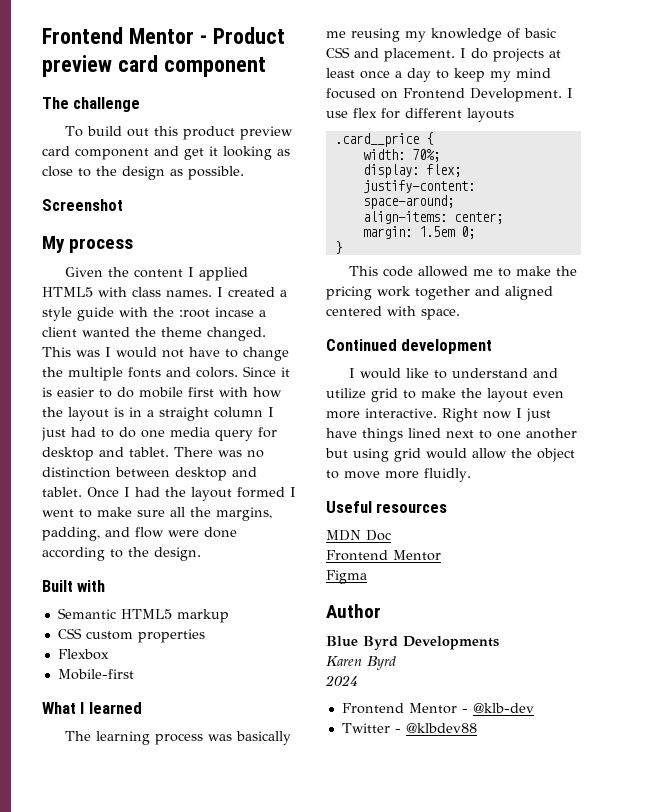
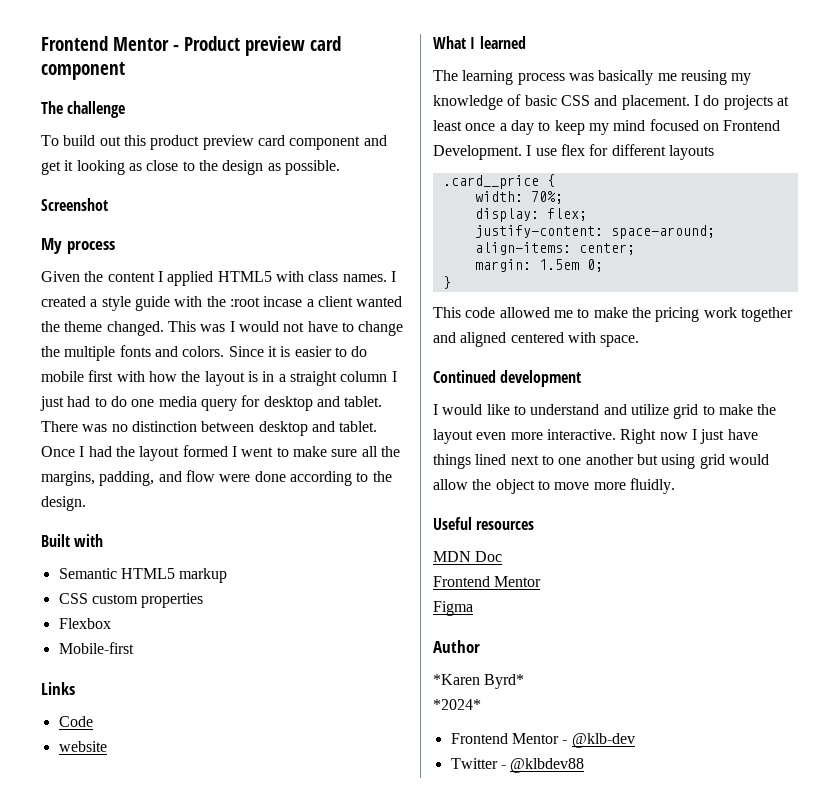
+ Links
+ Code
+ website
- Blue Byrd Developments
- Karen Byrd
- 2024
+ *Karen Byrd*
+ *2024*

